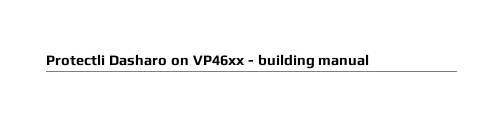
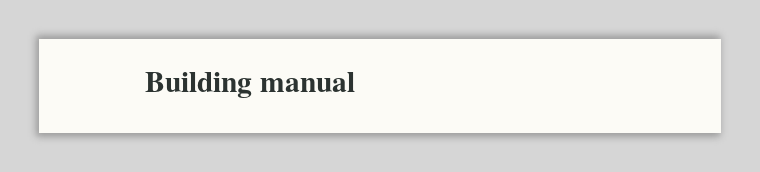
- Protectli Dasharo on VP46xx - building manual
+ Building manual

